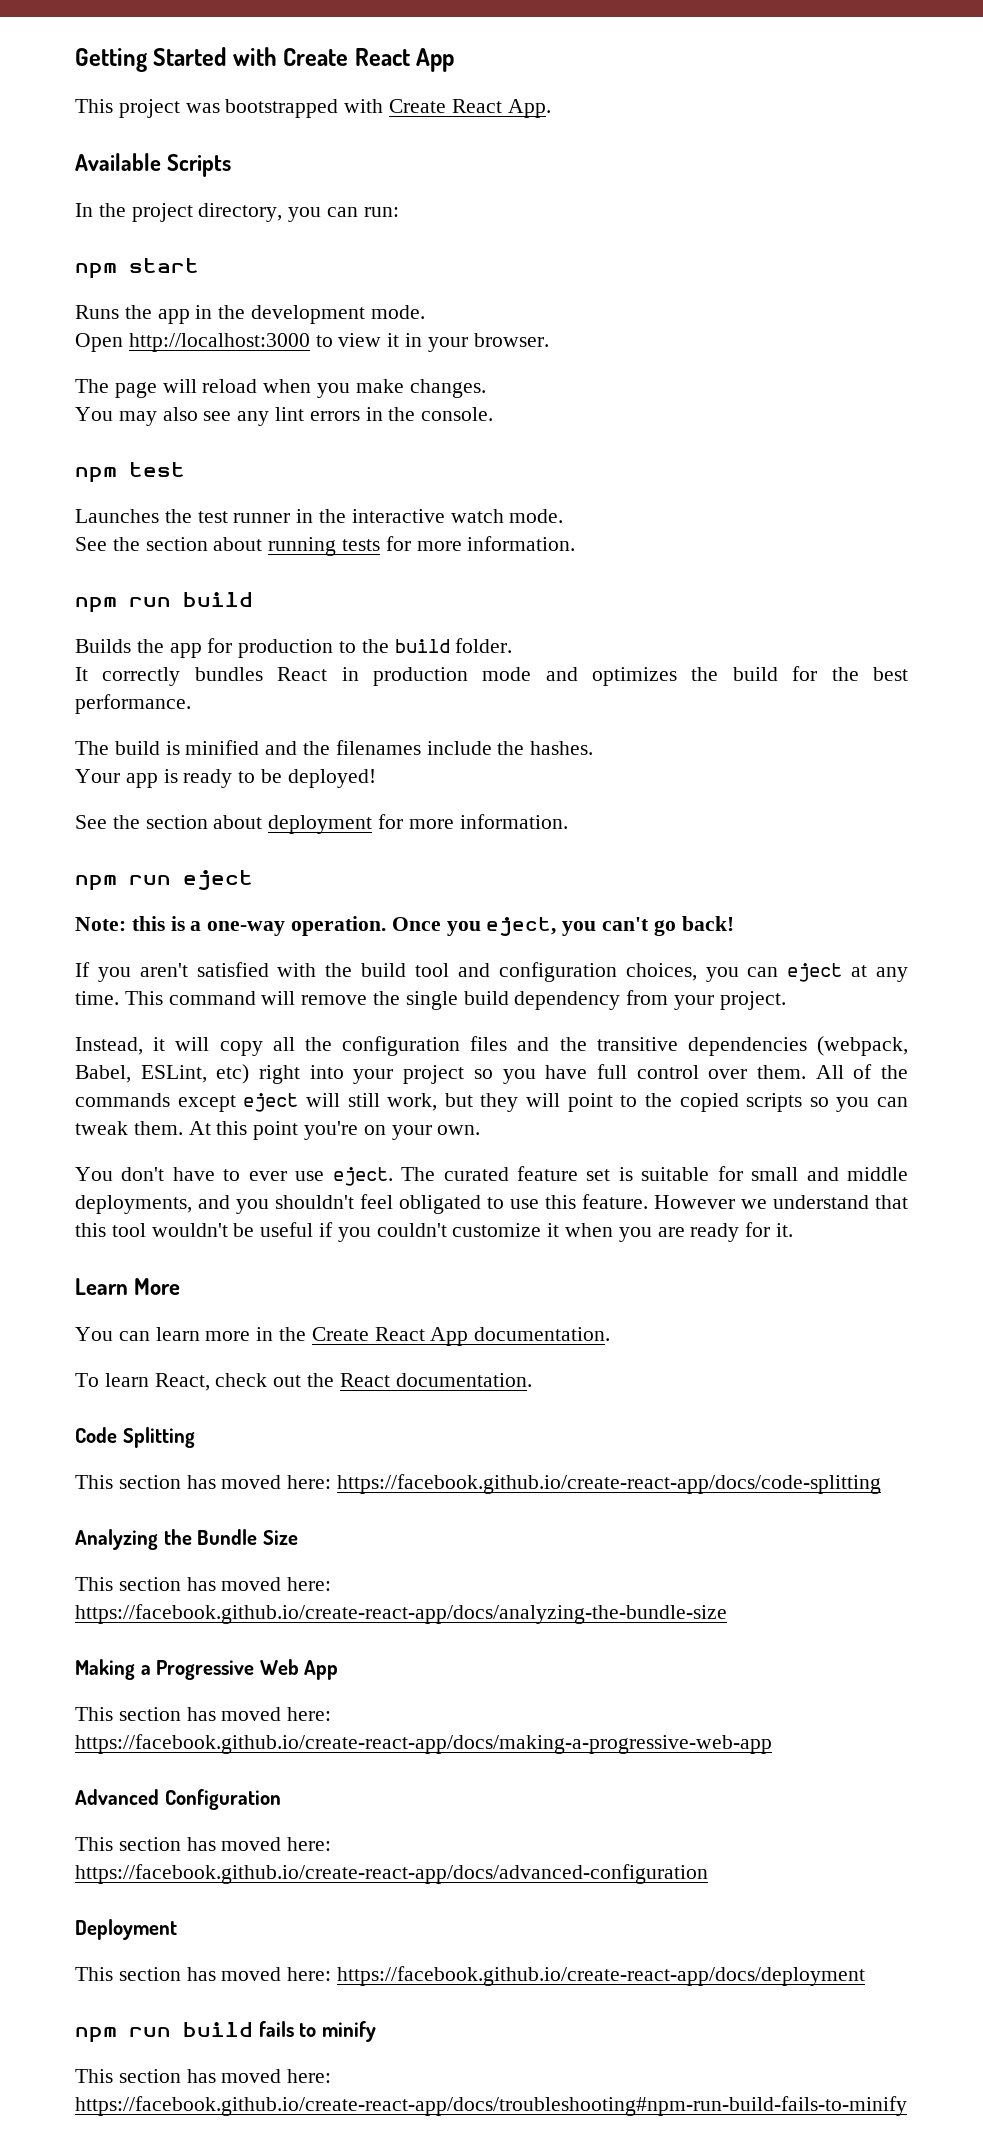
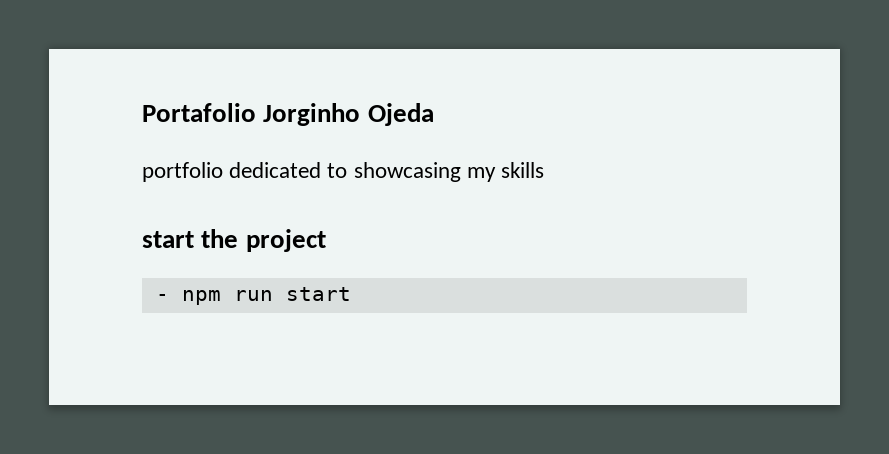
- Getting Started with Create React App
- This project was bootstrapped with Create React App.
- Available Scripts
- In the project directory, you can run:
- npm start
- Runs the app in the development mode.
- Open http://localhost:3000 to view it in your browser.
- The page will reload when you make changes.
- You may also see any lint errors in the console.
- npm test
- Launches the test runner in the interactive watch mode.
- See the section about running tests for more information.
- npm run build
- Builds the app for production to the build folder.
- It correctly bundles React in production mode and optimizes the build for the best performance.
- The build is minified and the filenames include the hashes.
- Your app is ready to be deployed!
- See the section about deployment for more information.
- npm run eject
- Note: this is a one-way operation. Once you eject, you can't go back!
- If you aren't satisfied with the build tool and configuration choices, you can eject at any time. This command will remove the single build dependency from your project.
- Instead, it will copy all the configuration files and the transitive dependencies (webpack, Babel, ESLint, etc) right into your project so you have full control over them. All of the commands except eject will still work, but they will point to the copied scripts so you can tweak them. At this point you're on your own.
- You don't have to ever use eject. The curated feature set is suitable for small and middle deployments, and you shouldn't feel obligated to use this feature. However we understand that this tool wouldn't be useful if you couldn't customize it when you are ready for it.
- Learn More
- You can learn more in the Create React App documentation.
- To learn React, check out the React documentation.
- Code Splitting
- This section has moved here: https://facebook.github.io/create-react-app/docs/code-splitting
- Analyzing the Bundle Size
- This section has moved here: https://facebook.github.io/create-react-app/docs/analyzing-the-bundle-size
- Making a Progressive Web App
- This section has moved here: https://facebook.github.io/create-react-app/docs/making-a-progressive-web-app
- Advanced Configuration
- This section has moved here: https://facebook.github.io/create-react-app/docs/advanced-configuration
- Deployment
- This section has moved here: https://facebook.github.io/create-react-app/docs/deployment
- npm run build fails to minify
- This section has moved here: https://facebook.github.io/create-react-app/docs/troubleshooting#npm-run-build-fails-to-minify
+ Portafolio Jorginho Ojeda
+ portfolio dedicated to showcasing my skills
+ start the project
+ - npm run start

